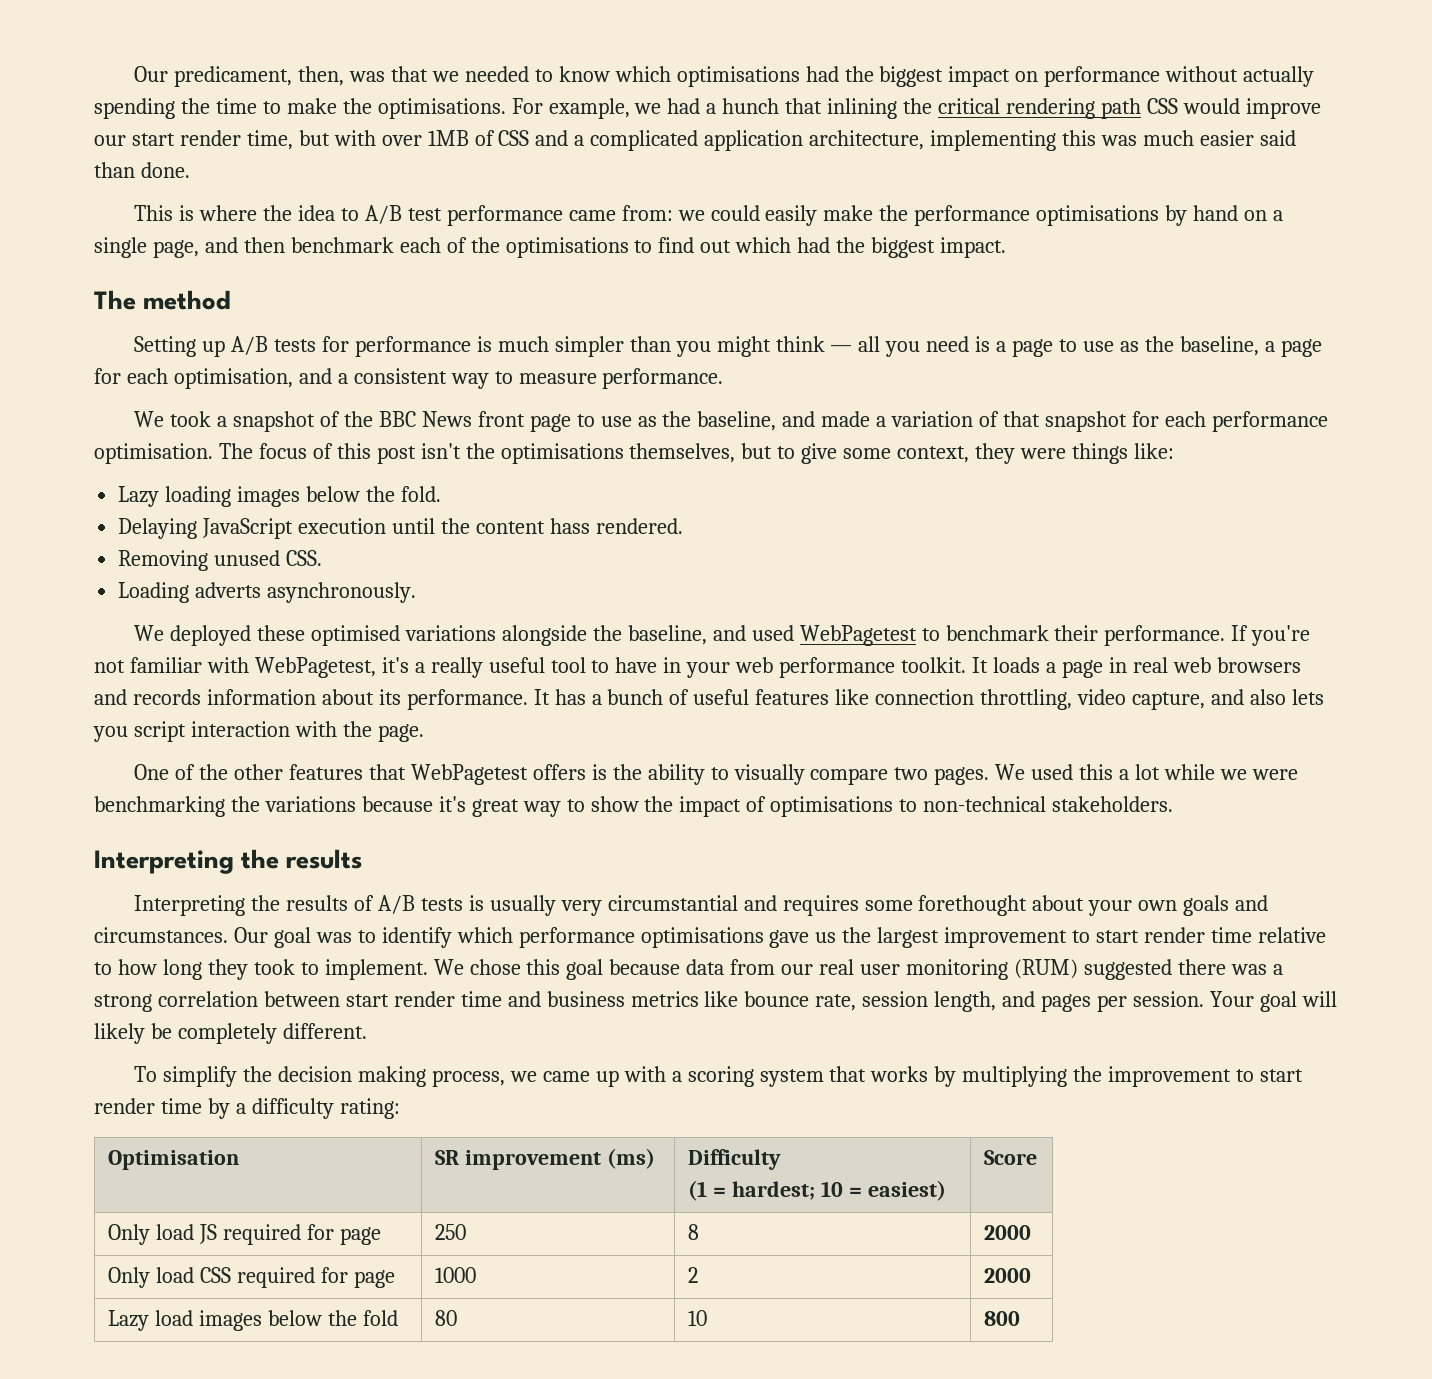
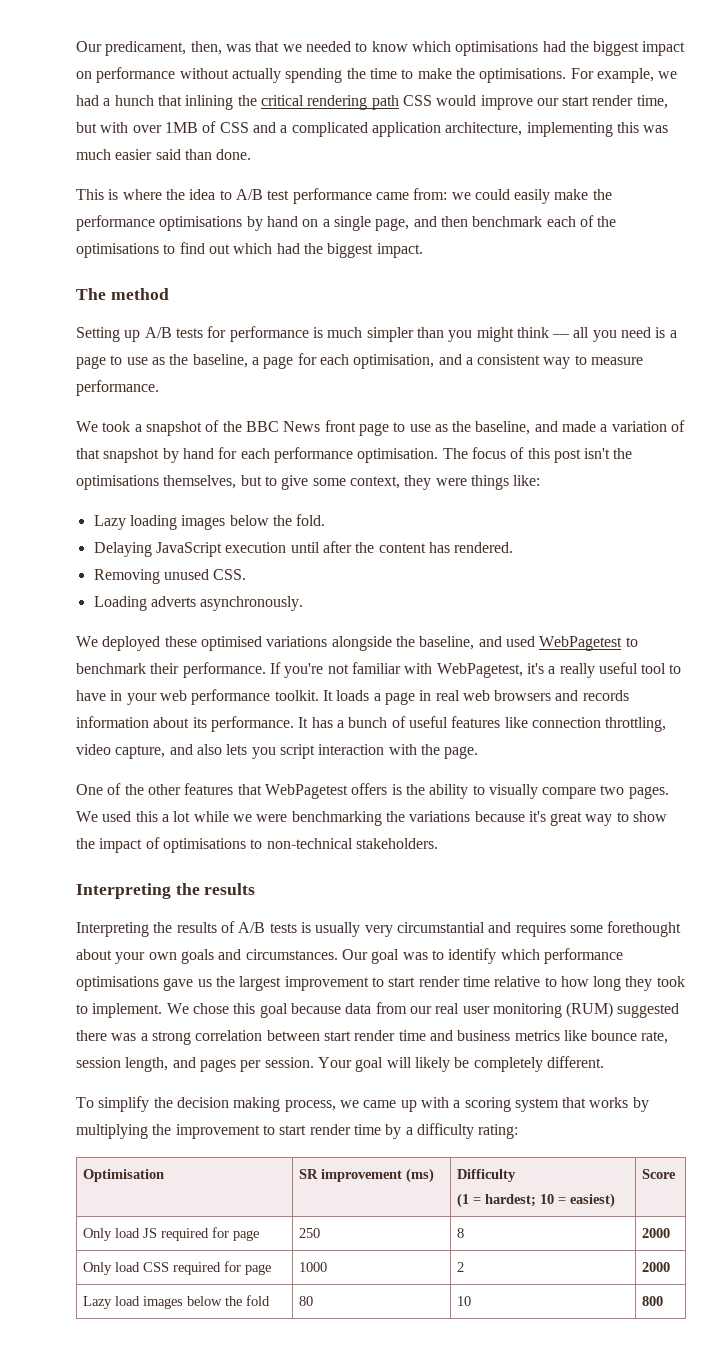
- We took a snapshot of the BBC News front page to use as the baseline, and made a variation of that snapshot for each performance optimisation.
+ We took a snapshot of the BBC News front page to use as the baseline, and made a variation of that snapshot by hand for each performance optimisation.
- Delaying JavaScript execution until the content hass rendered.
+ Delaying JavaScript execution until after the content has rendered.

